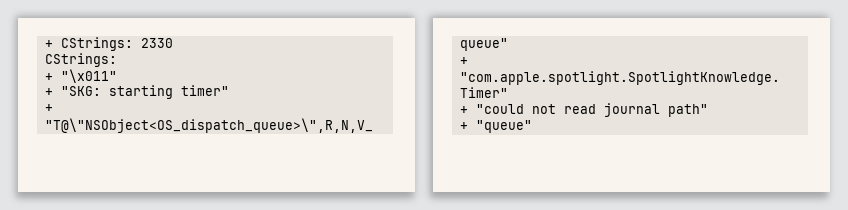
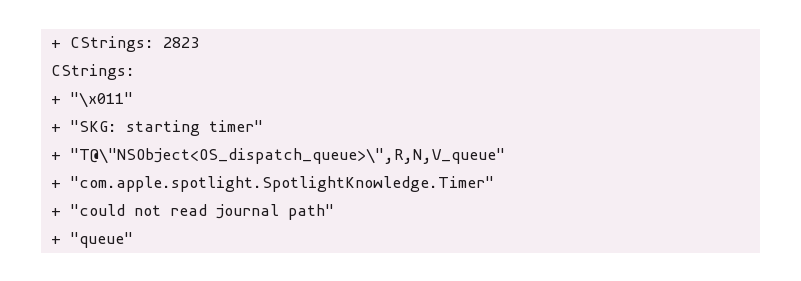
- + CStrings: 2330
+ + CStrings: 2823

